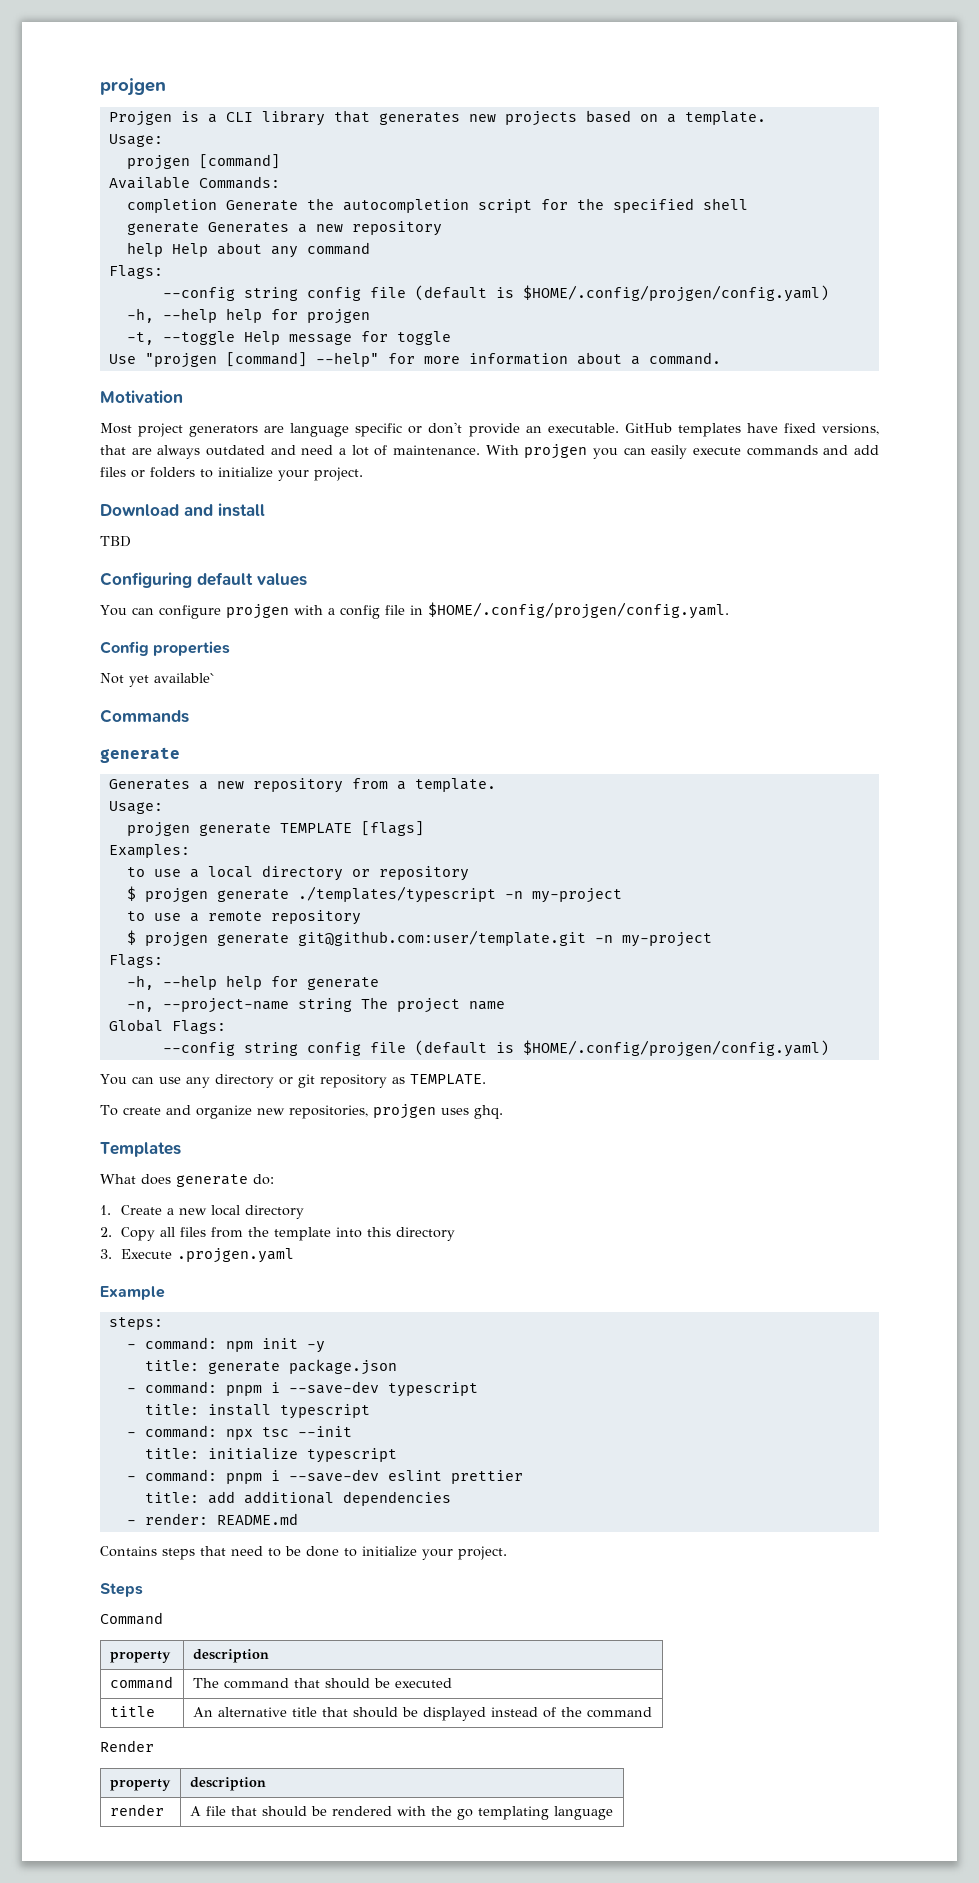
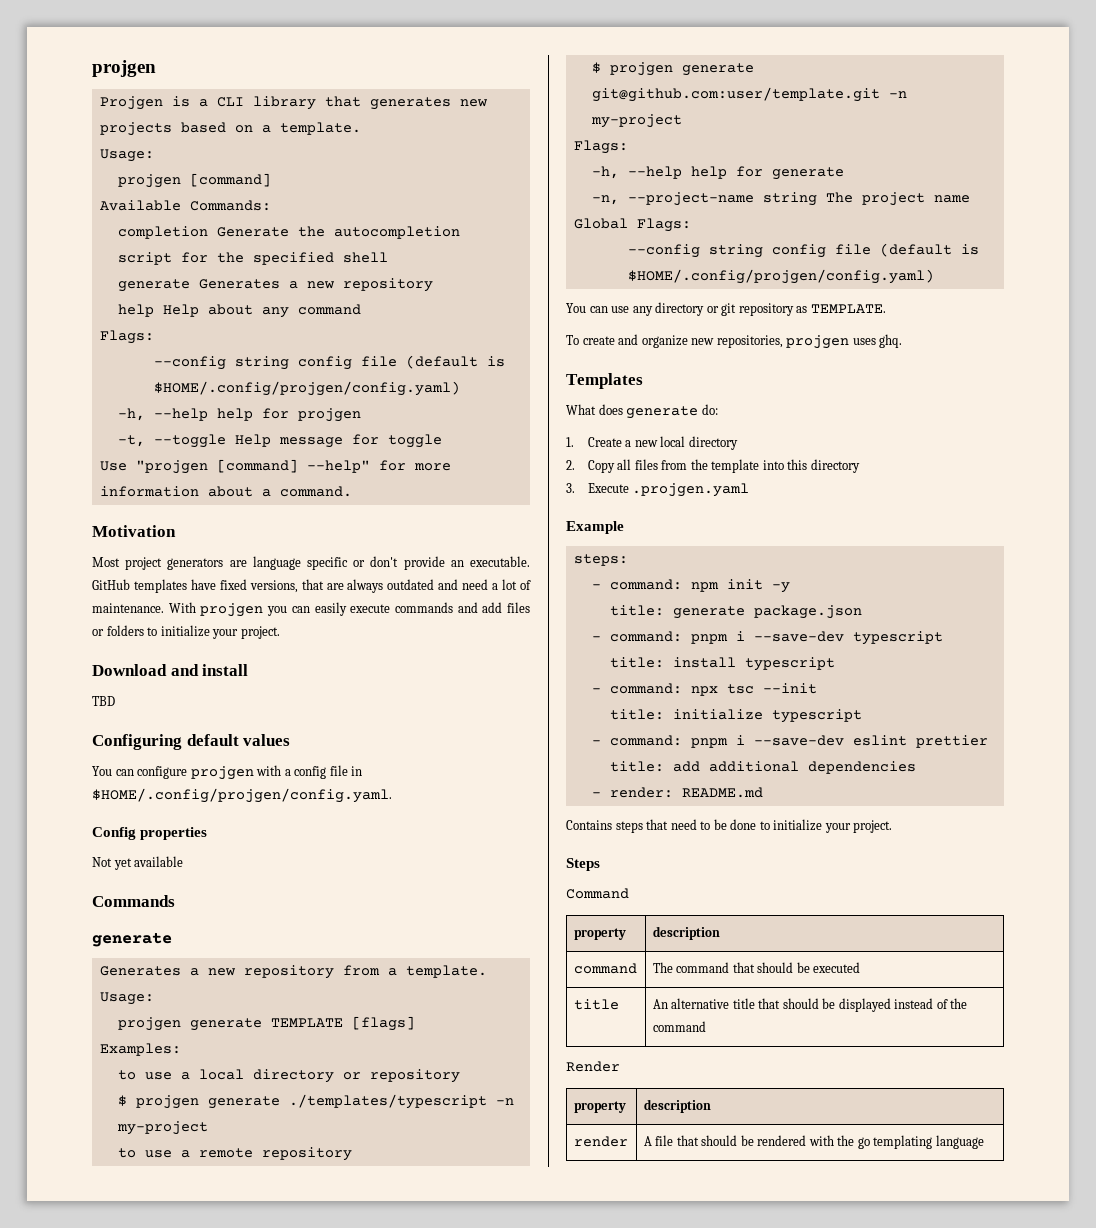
- Not yet available`
+ Not yet available

